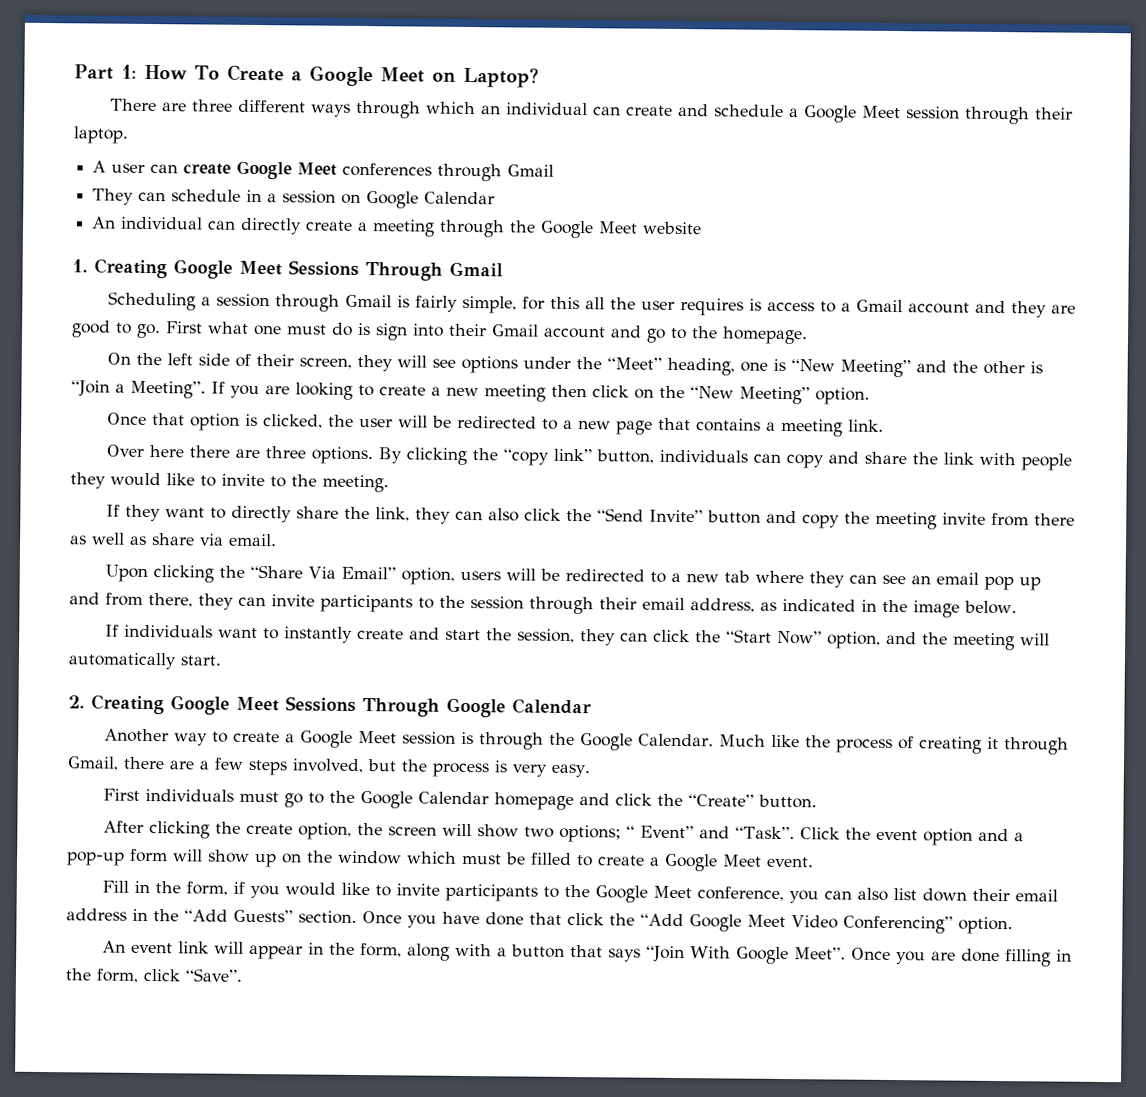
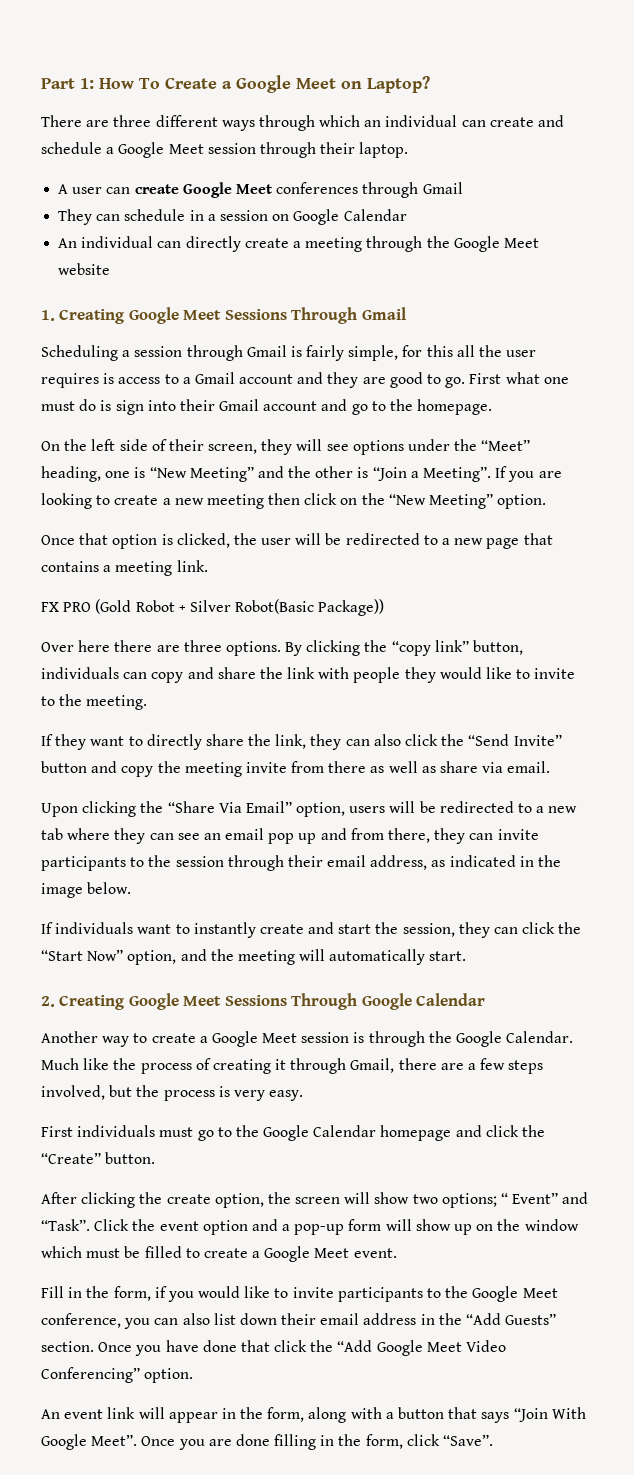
+ FX PRO (Gold Robot + Silver Robot(Basic Package))

